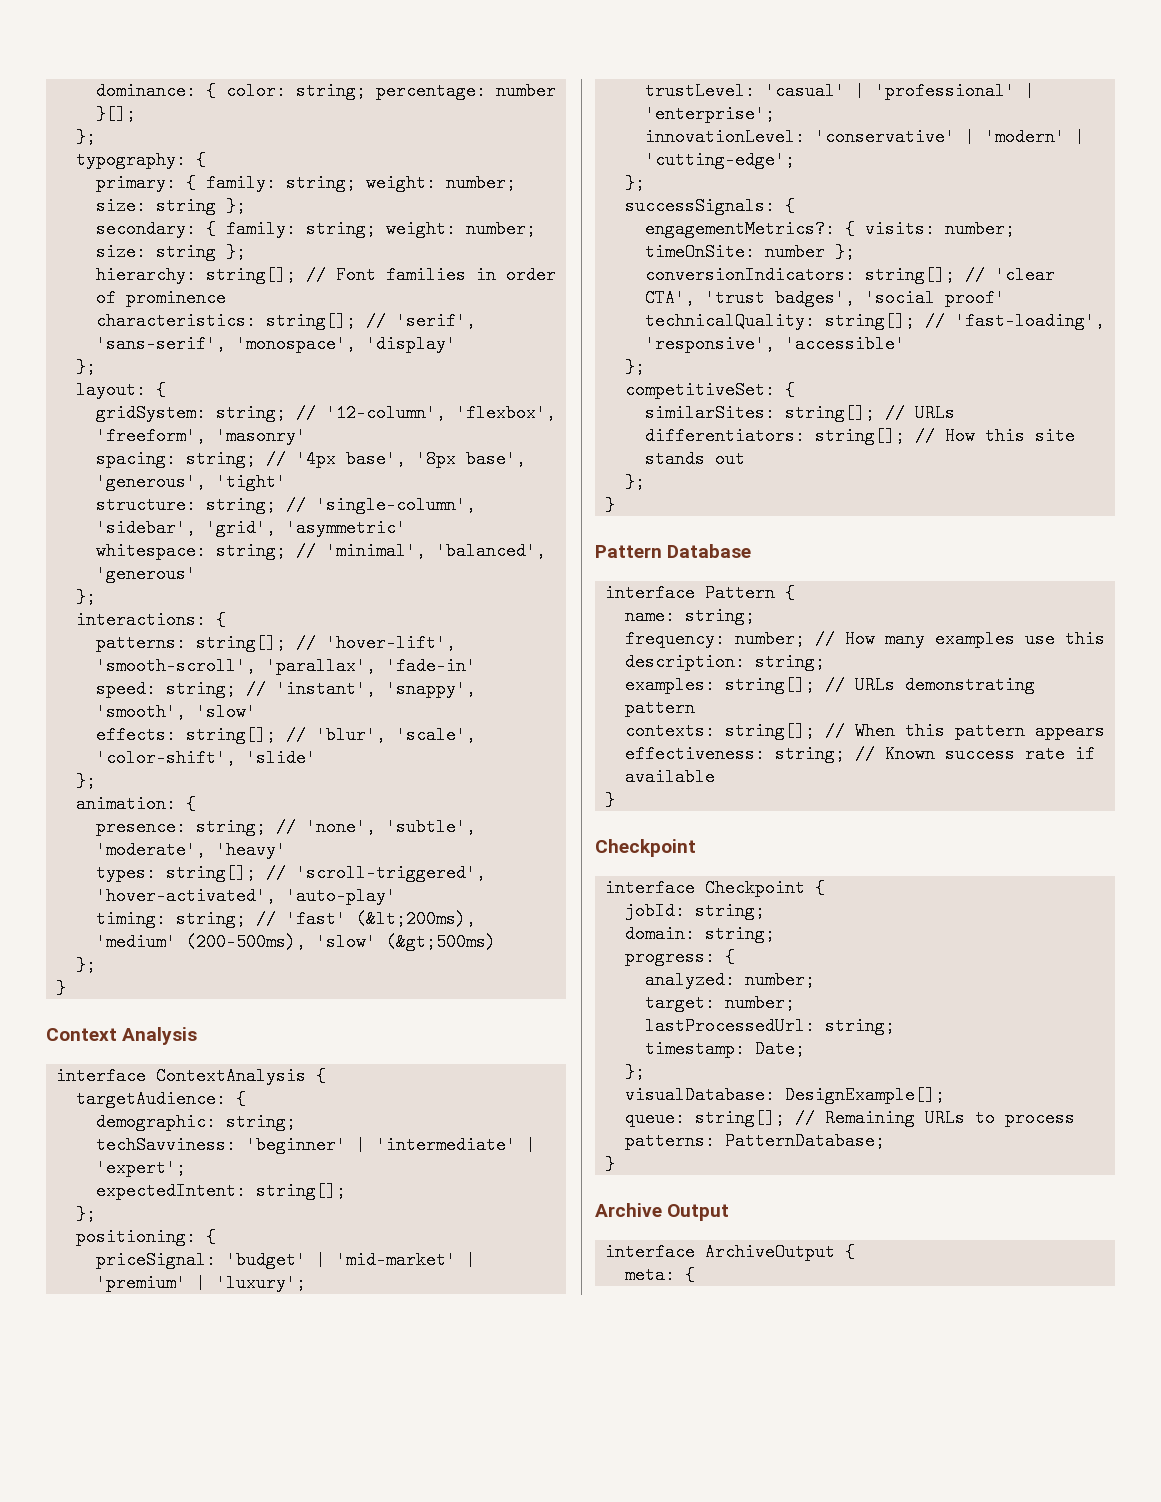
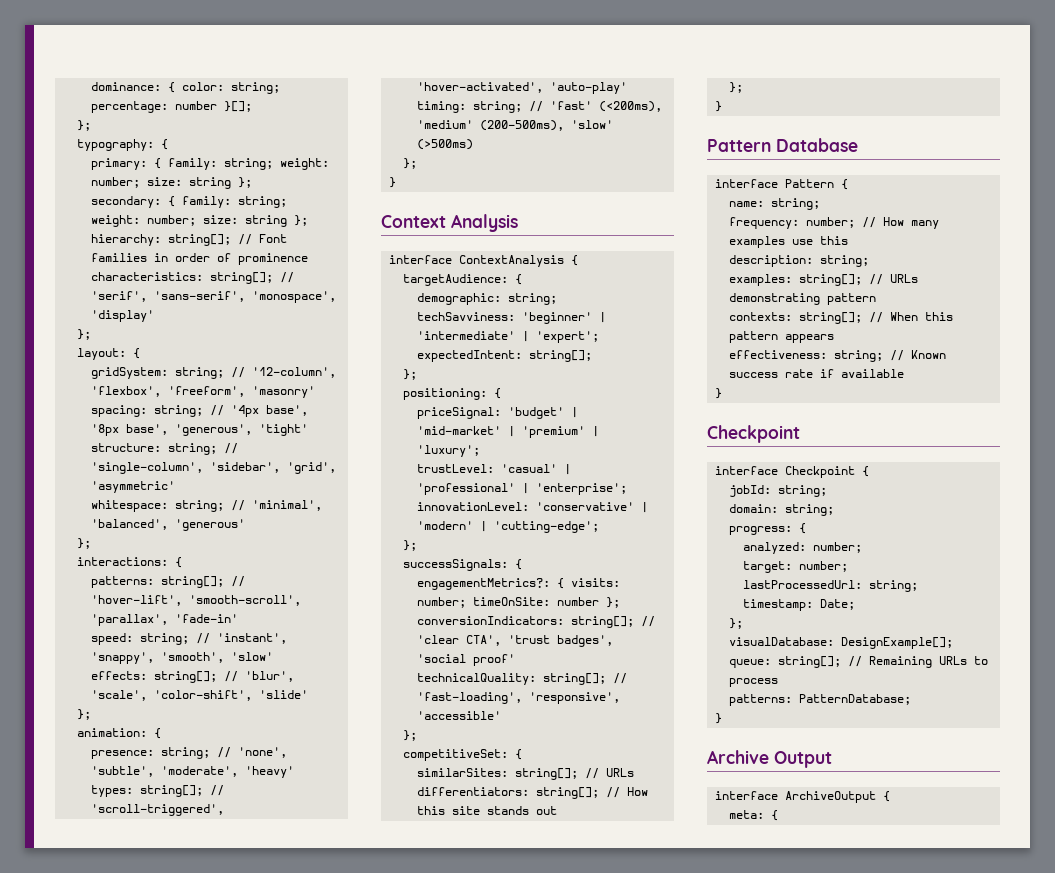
- timing: string; // 'fast' (&lt;200ms), 'medium' (200-500ms), 'slow' (&gt;500ms)
+ timing: string; // 'fast' (<200ms), 'medium' (200-500ms), 'slow' (>500ms)

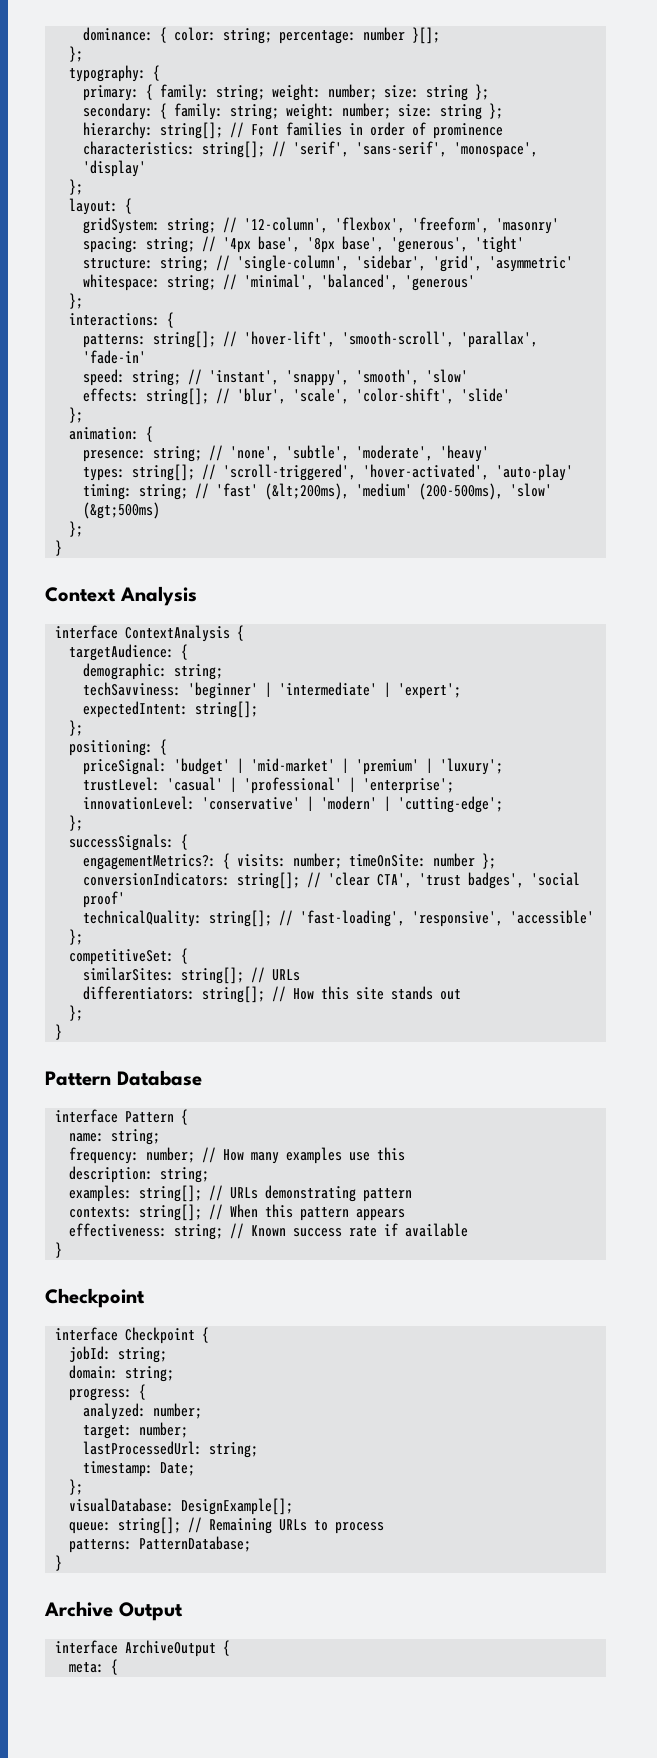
- timing: string; // 'fast' (<200ms), 'medium' (200-500ms), 'slow' (>500ms)
+ timing: string; // 'fast' (&lt;200ms), 'medium' (200-500ms), 'slow' (&gt;500ms)

